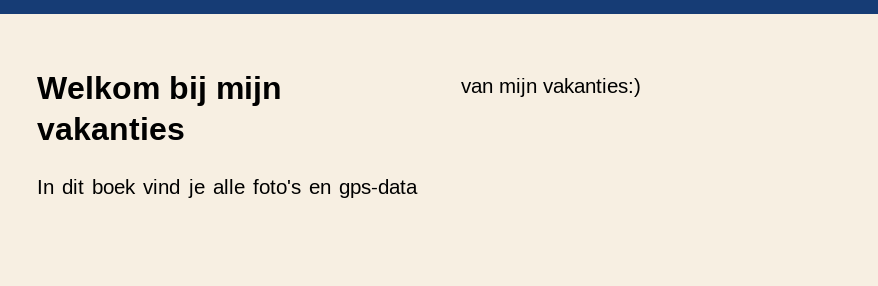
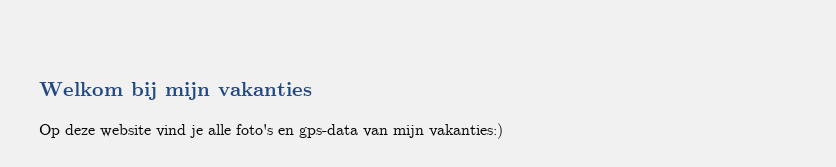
- In dit boek vind je alle foto's en gps-data van mijn vakanties:)
+ Op deze website vind je alle foto's en gps-data van mijn vakanties:)

